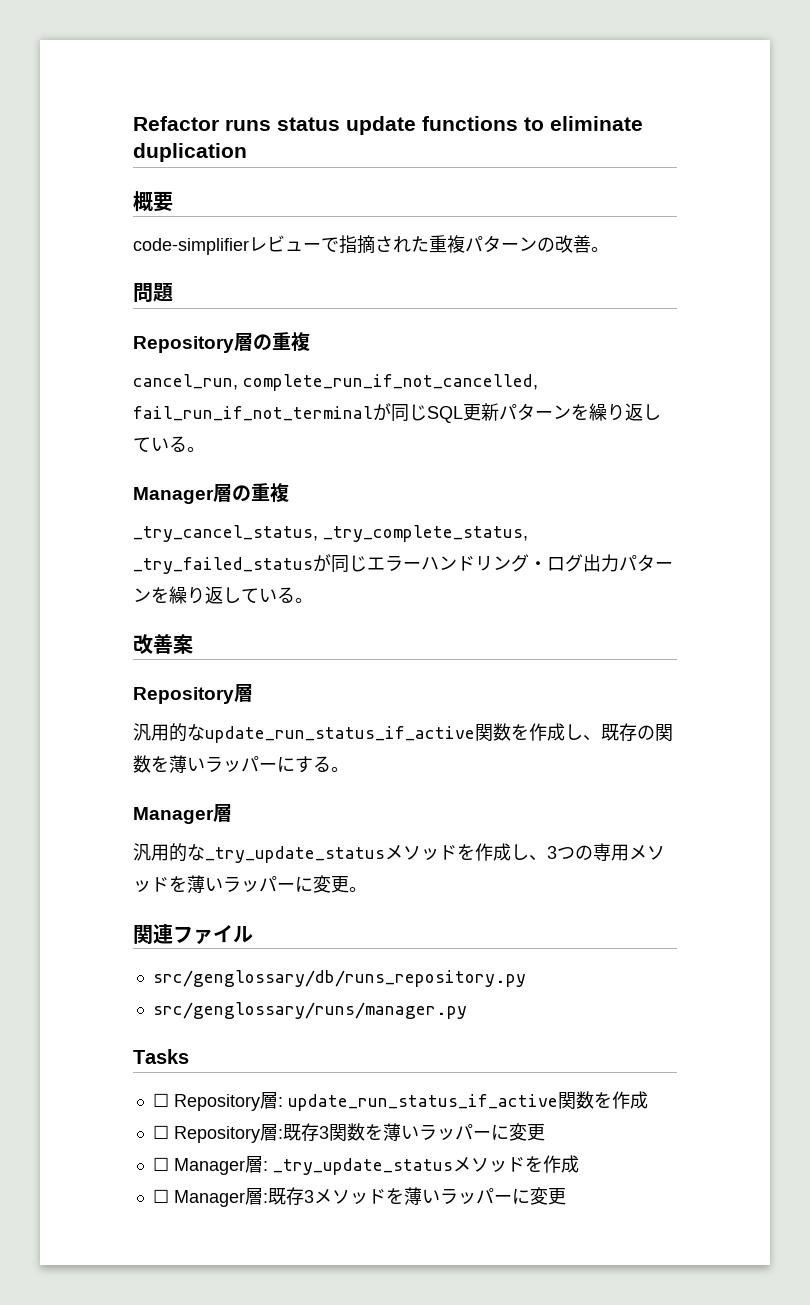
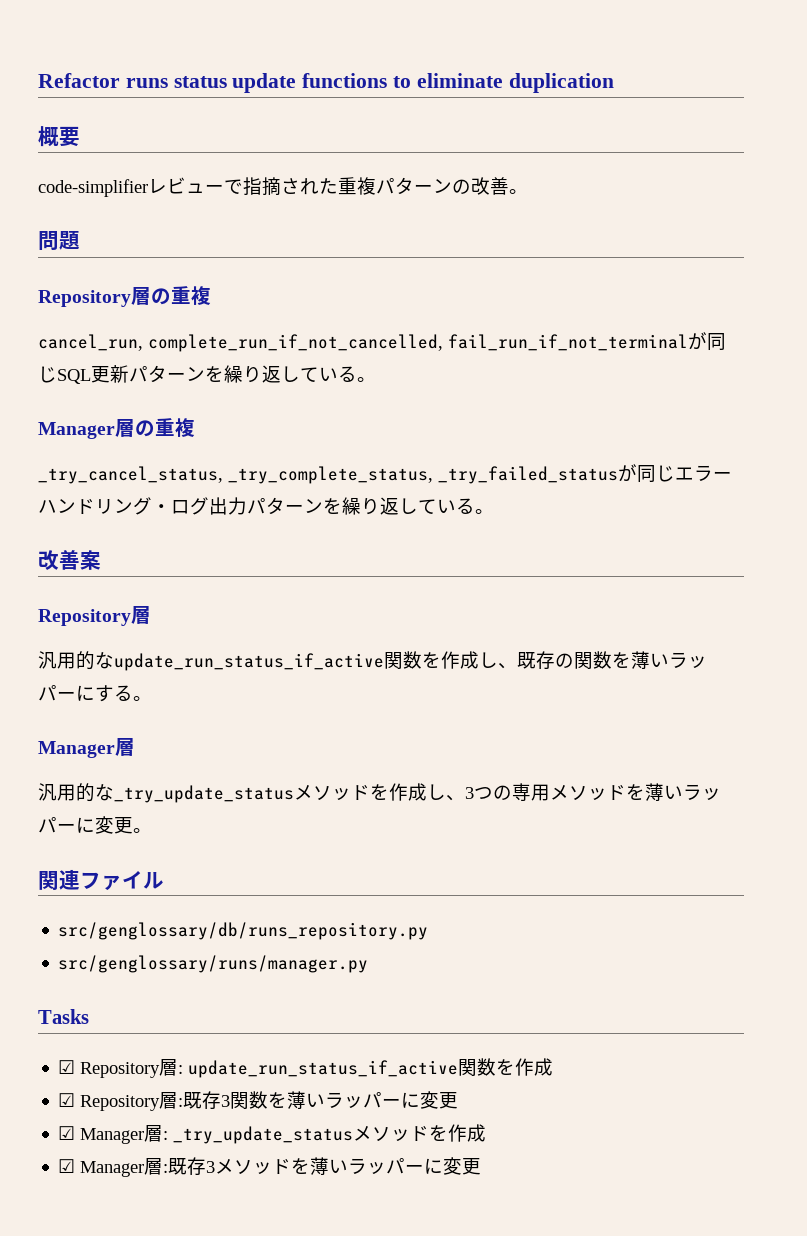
- ☐ Repository層: update_run_status_if_active関数を作成
+ ☑ Repository層: update_run_status_if_active関数を作成
- ☐ Repository層:既存3関数を薄いラッパーに変更
+ ☑ Repository層:既存3関数を薄いラッパーに変更
- ☐ Manager層: _try_update_statusメソッドを作成
+ ☑ Manager層: _try_update_statusメソッドを作成
- ☐ Manager層:既存3メソッドを薄いラッパーに変更
+ ☑ Manager層:既存3メソッドを薄いラッパーに変更

